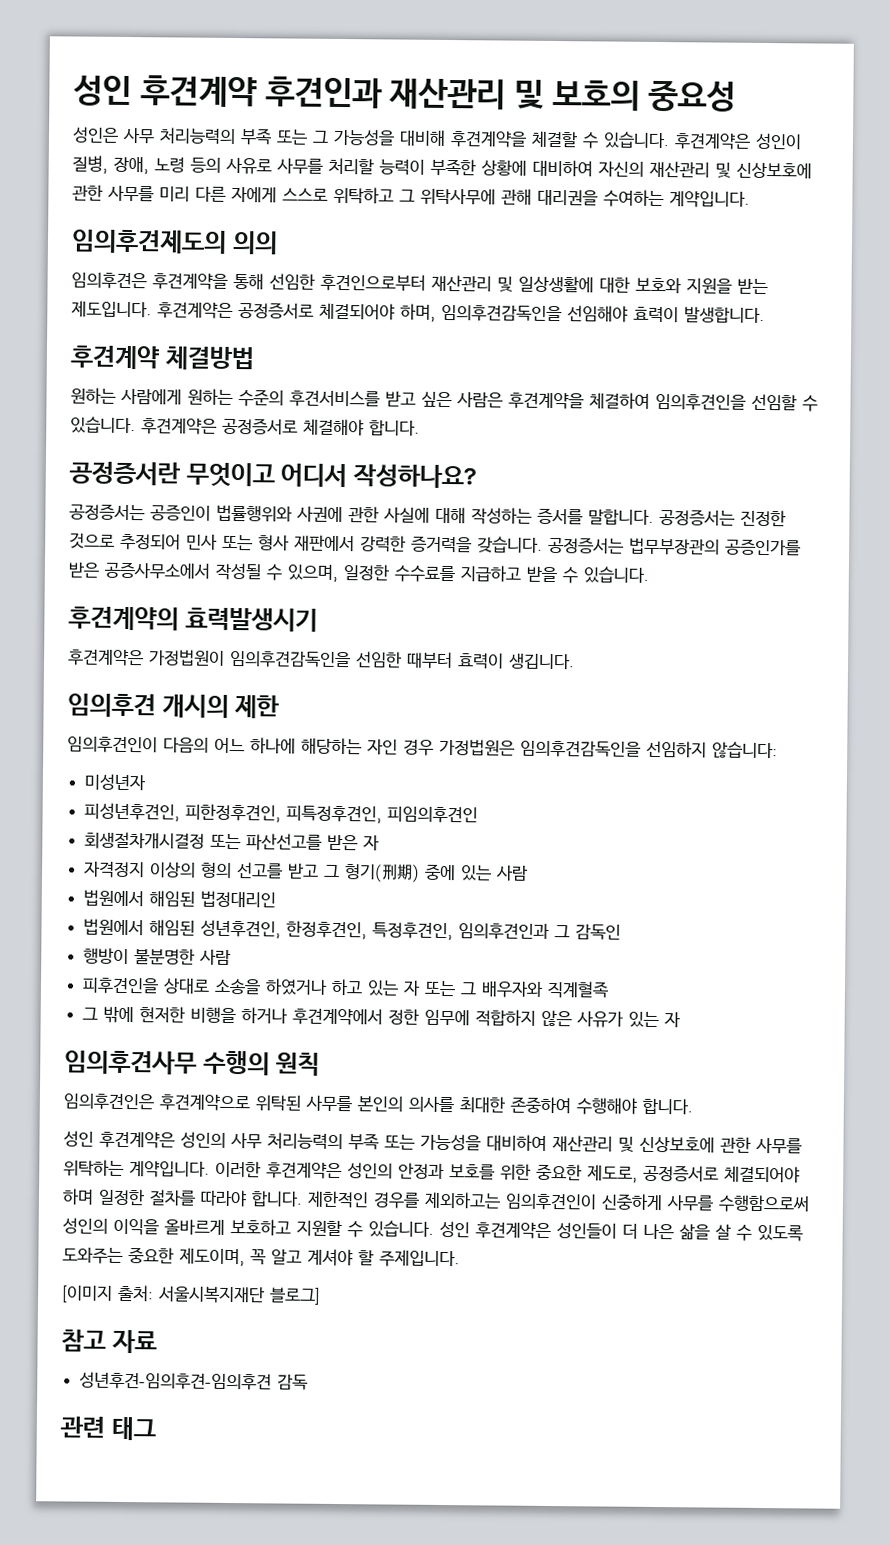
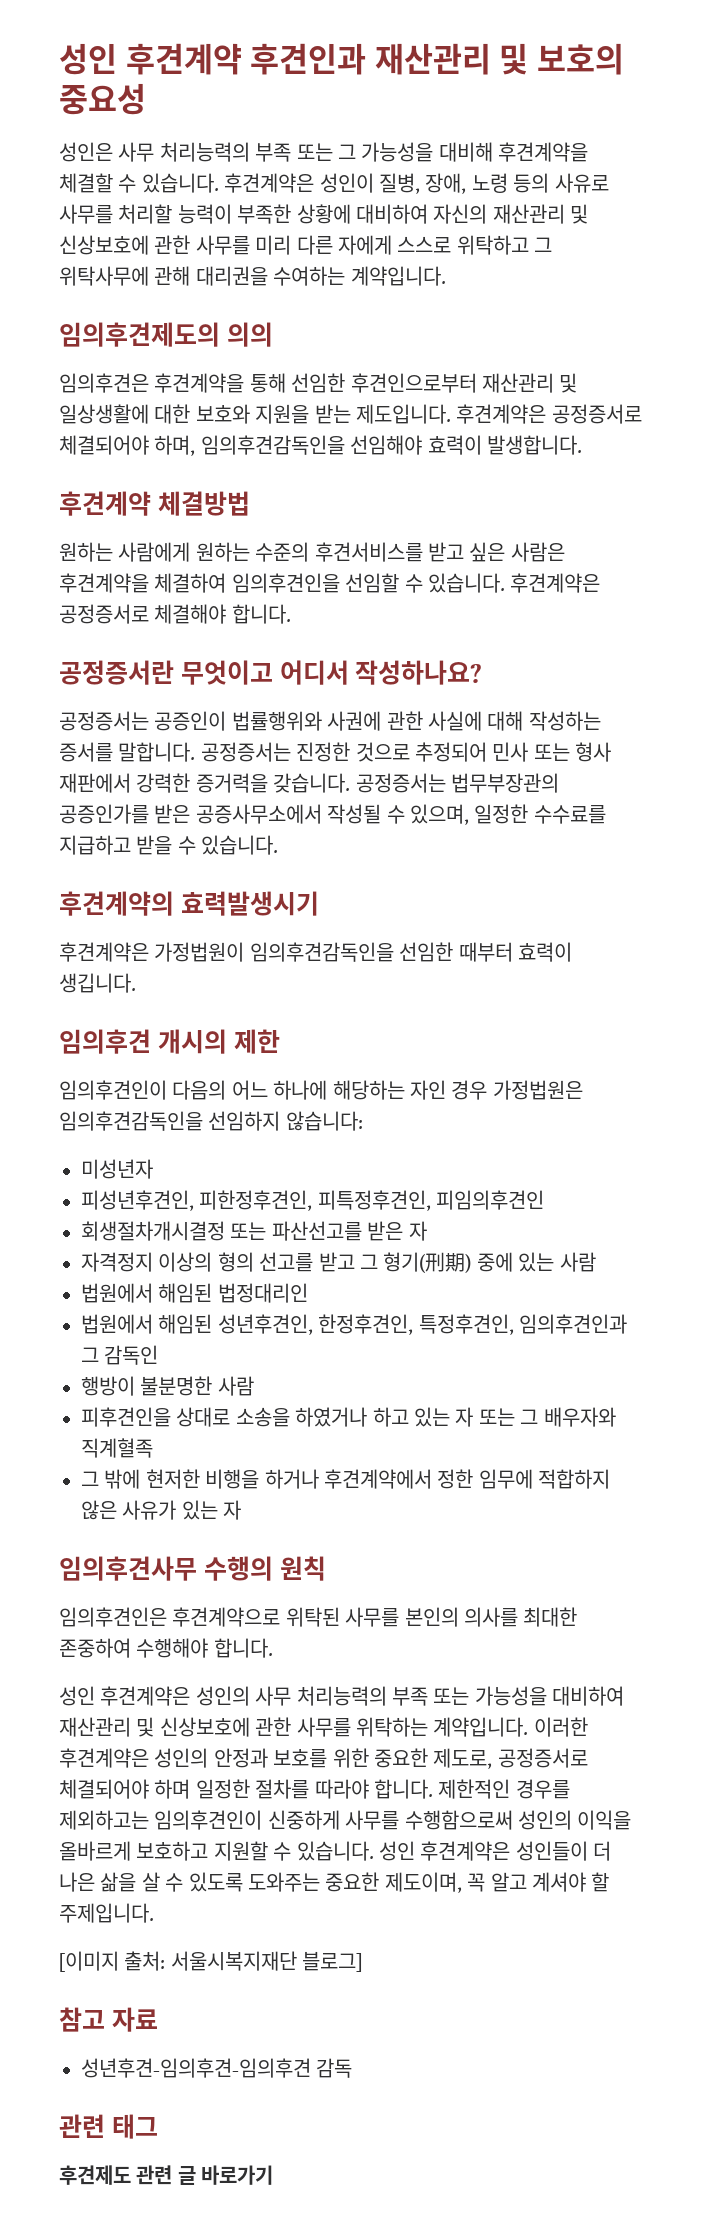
+ 후견제도 관련 글 바로가기

